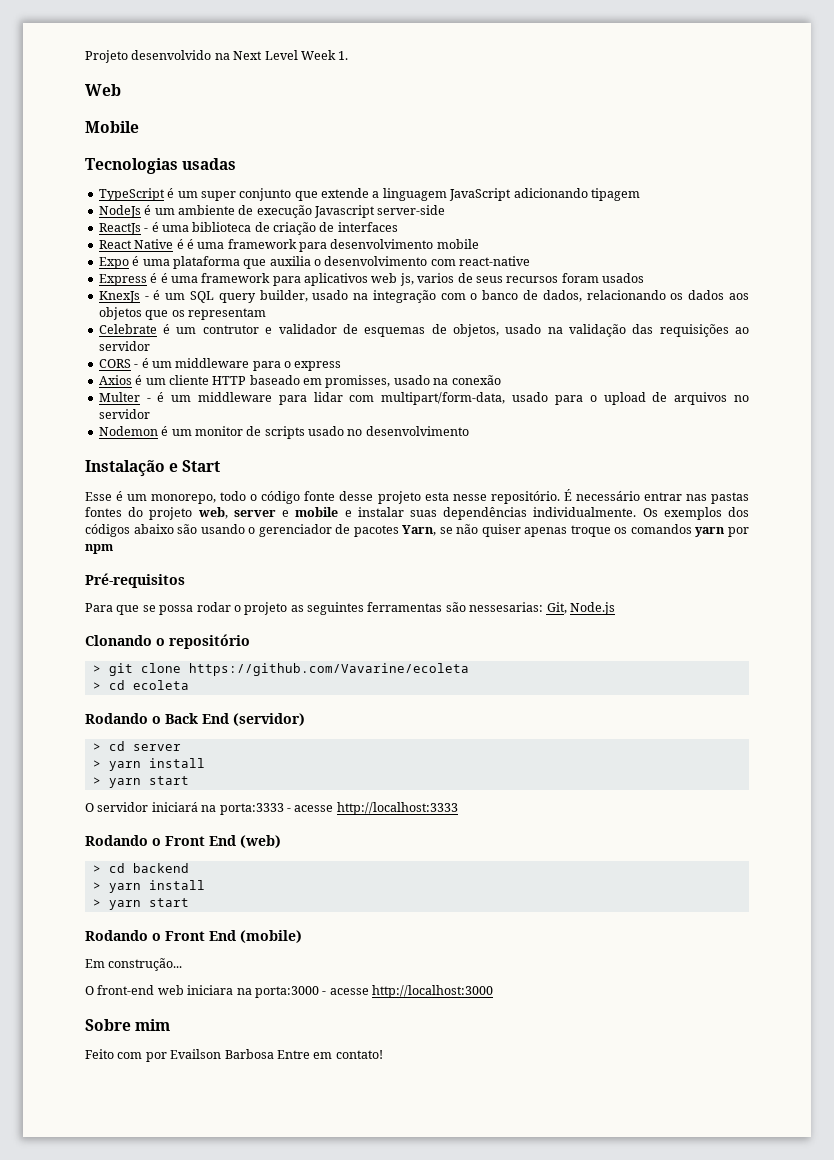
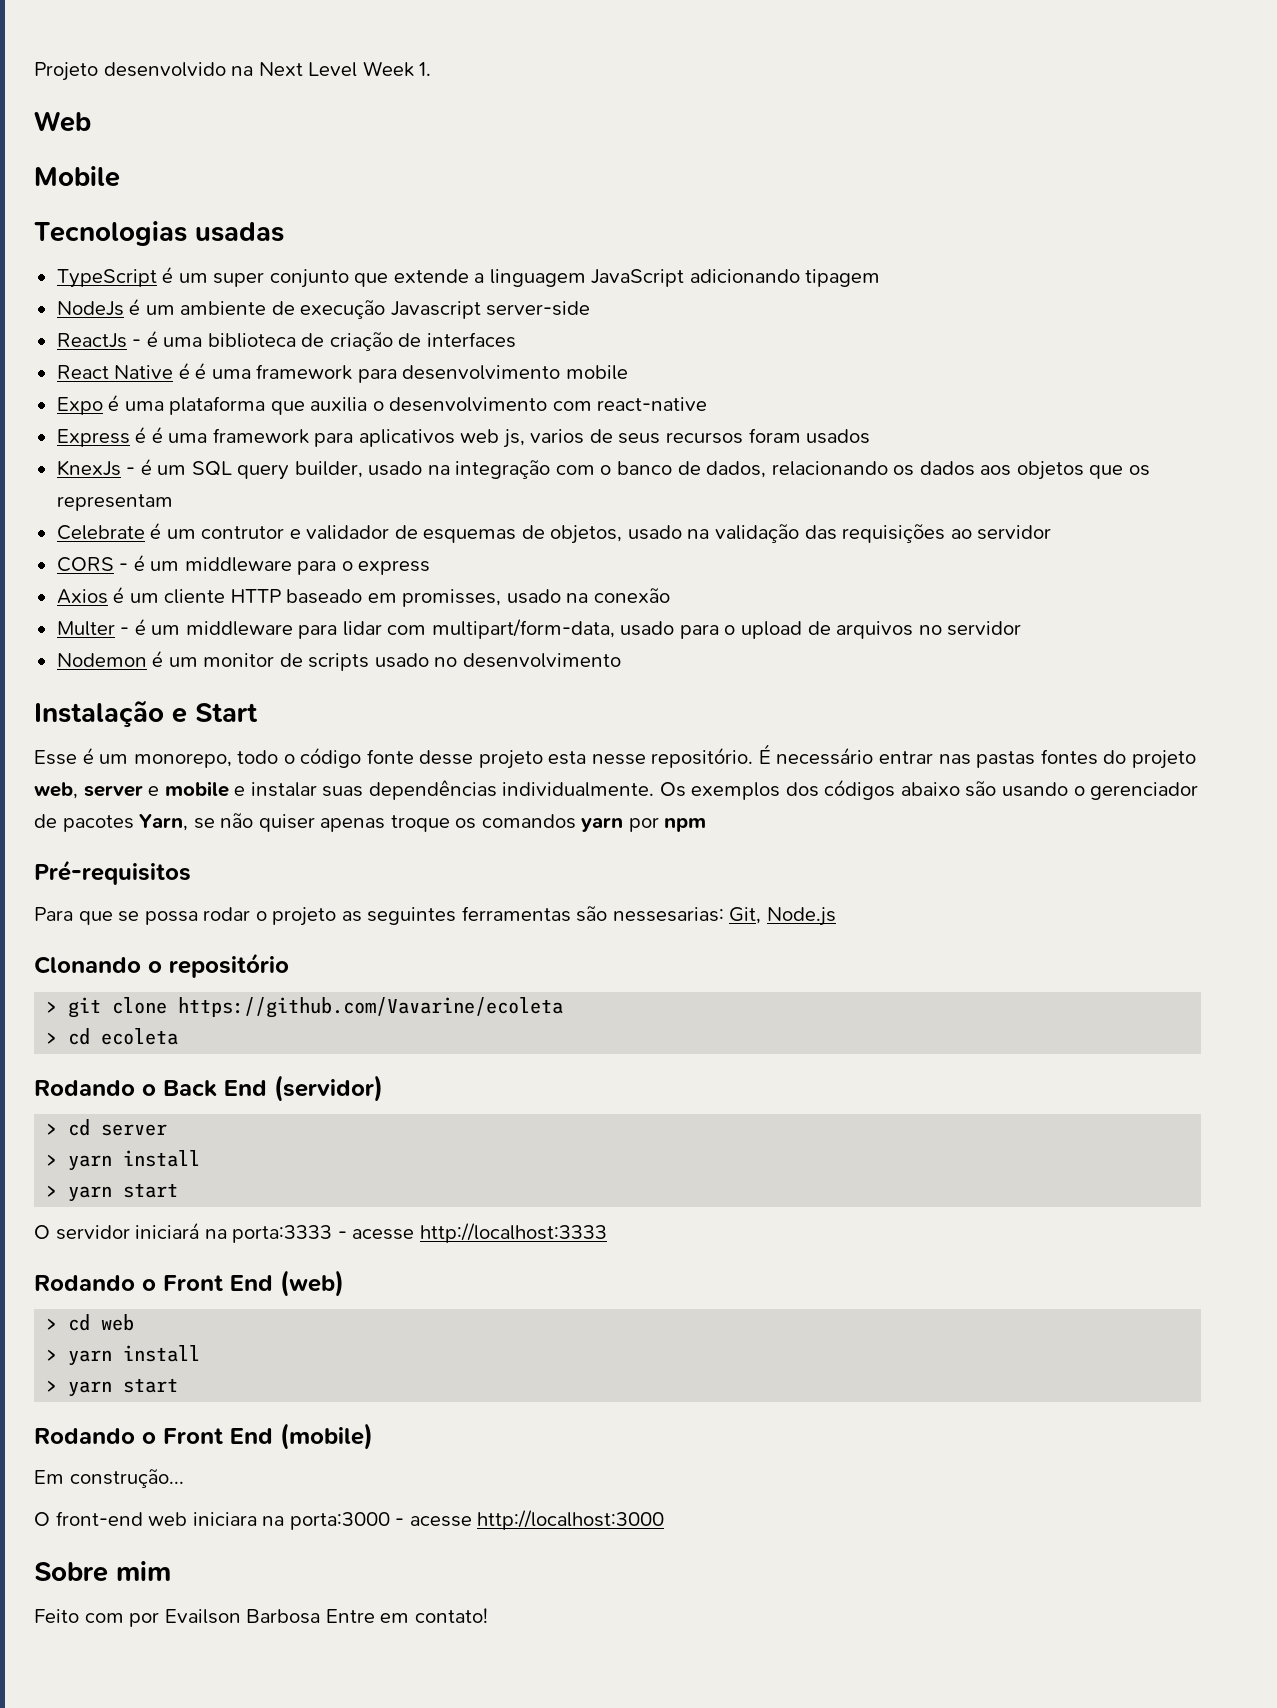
- > cd backend
+ > cd web

